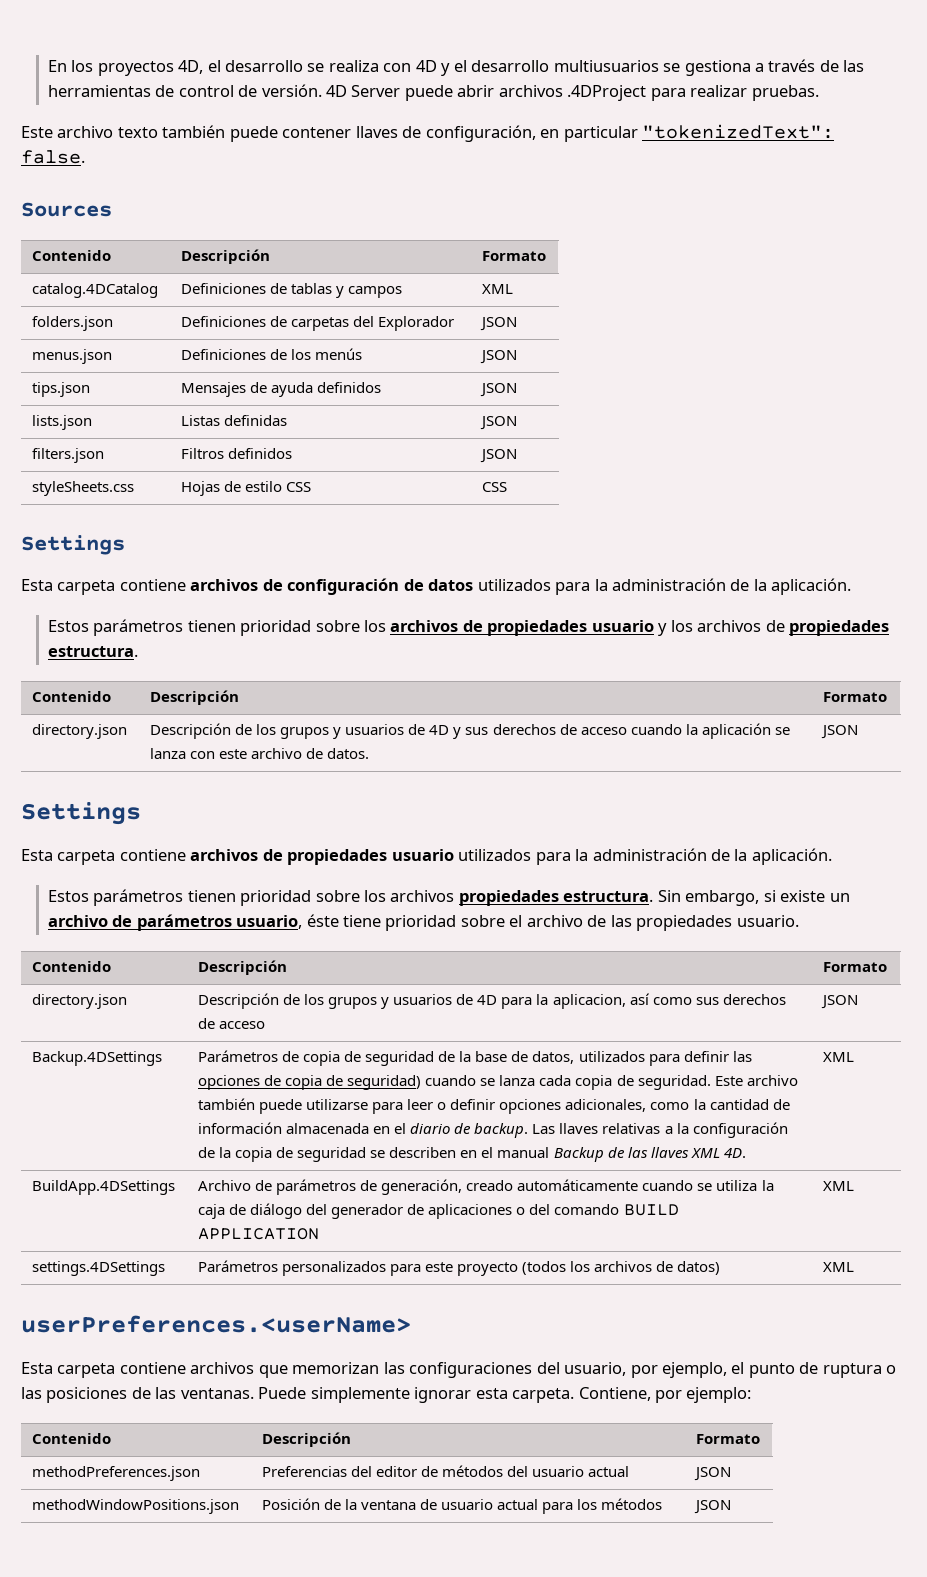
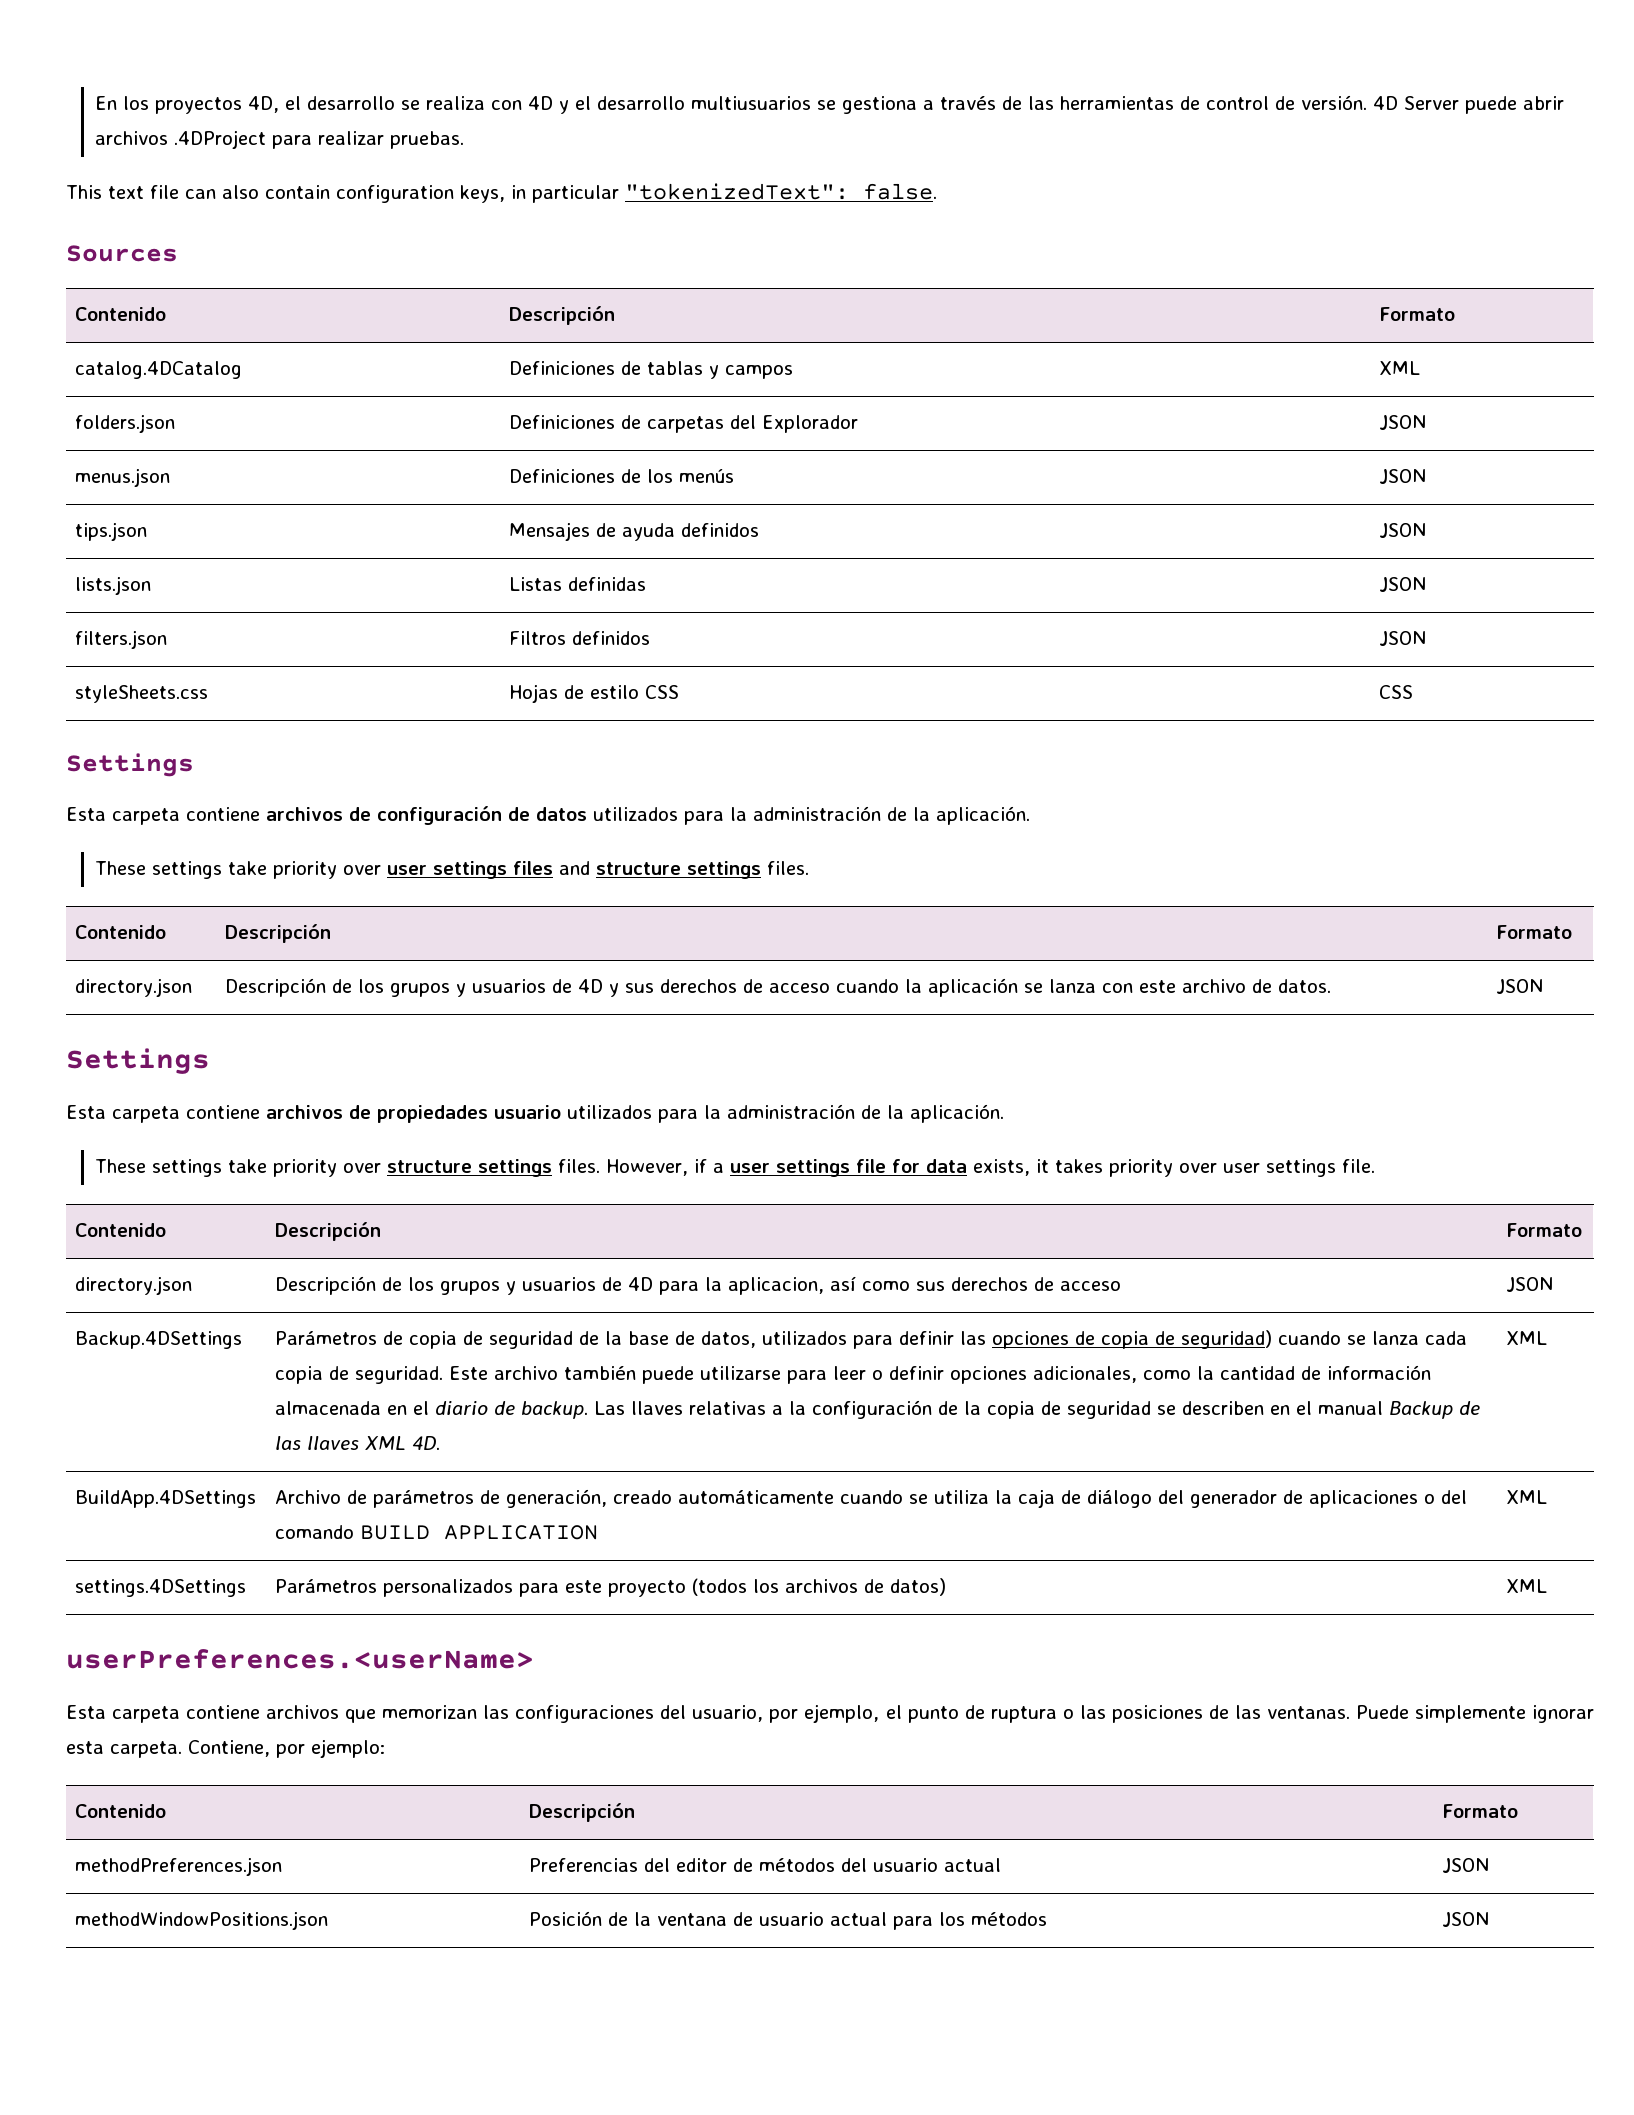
- Este archivo texto también puede contener llaves de configuración, en particular "tokenizedText": false.
+ This text file can also contain configuration keys, in particular "tokenizedText": false.
- Estos parámetros tienen prioridad sobre los archivos de propiedades usuario y los archivos de propiedades estructura.
+ These settings take priority over user settings files and structure settings files.
- Estos parámetros tienen prioridad sobre los archivos propiedades estructura. Sin embargo, si existe un archivo de parámetros usuario, éste tiene prioridad sobre el archivo de las propiedades usuario.
+ These settings take priority over structure settings files. However, if a user settings file for data exists, it takes priority over user settings file.

